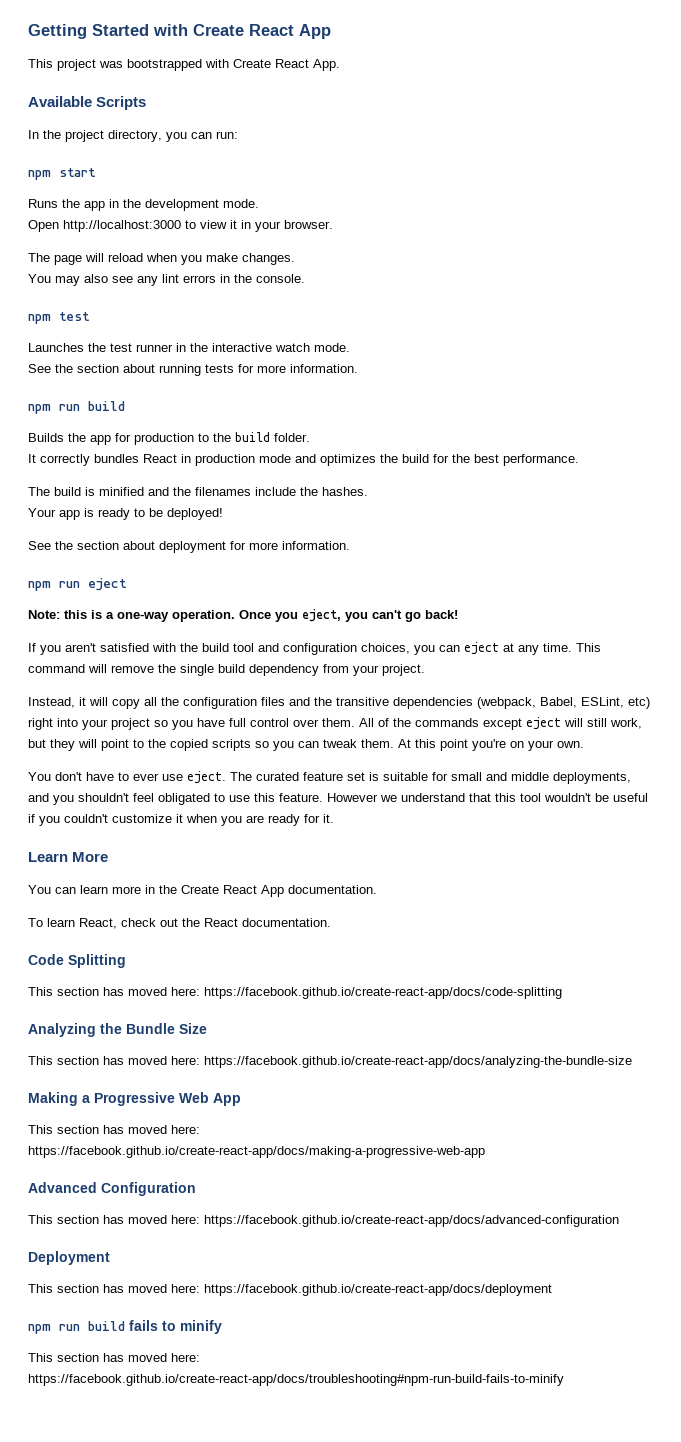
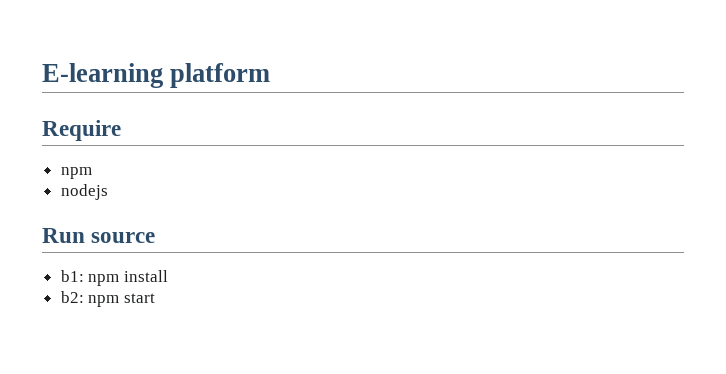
- Getting Started with Create React App
- This project was bootstrapped with Create React App.
- Available Scripts
- In the project directory, you can run:
- npm start
- Runs the app in the development mode.
- Open http://localhost:3000 to view it in your browser.
- The page will reload when you make changes.
- You may also see any lint errors in the console.
- npm test
- Launches the test runner in the interactive watch mode.
- See the section about running tests for more information.
- npm run build
- Builds the app for production to the build folder.
- It correctly bundles React in production mode and optimizes the build for the best performance.
- The build is minified and the filenames include the hashes.
- Your app is ready to be deployed!
- See the section about deployment for more information.
- npm run eject
- Note: this is a one-way operation. Once you eject, you can't go back!
- If you aren't satisfied with the build tool and configuration choices, you can eject at any time. This command will remove the single build dependency from your project.
- Instead, it will copy all the configuration files and the transitive dependencies (webpack, Babel, ESLint, etc) right into your project so you have full control over them. All of the commands except eject will still work, but they will point to the copied scripts so you can tweak them. At this point you're on your own.
- You don't have to ever use eject. The curated feature set is suitable for small and middle deployments, and you shouldn't feel obligated to use this feature. However we understand that this tool wouldn't be useful if you couldn't customize it when you are ready for it.
- Learn More
- You can learn more in the Create React App documentation.
- To learn React, check out the React documentation.
- Code Splitting
- This section has moved here: https://facebook.github.io/create-react-app/docs/code-splitting
- Analyzing the Bundle Size
- This section has moved here: https://facebook.github.io/create-react-app/docs/analyzing-the-bundle-size
- Making a Progressive Web App
- This section has moved here: https://facebook.github.io/create-react-app/docs/making-a-progressive-web-app
- Advanced Configuration
- This section has moved here: https://facebook.github.io/create-react-app/docs/advanced-configuration
- Deployment
- This section has moved here: https://facebook.github.io/create-react-app/docs/deployment
- npm run build fails to minify
- This section has moved here: https://facebook.github.io/create-react-app/docs/troubleshooting#npm-run-build-fails-to-minify
+ E-learning platform
+ Require
+ npm
+ nodejs
+ Run source
+ b1: npm install
+ b2: npm start

